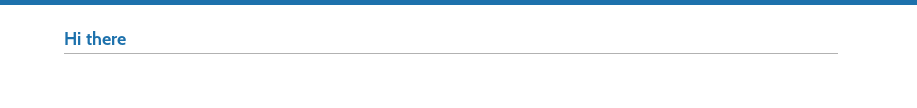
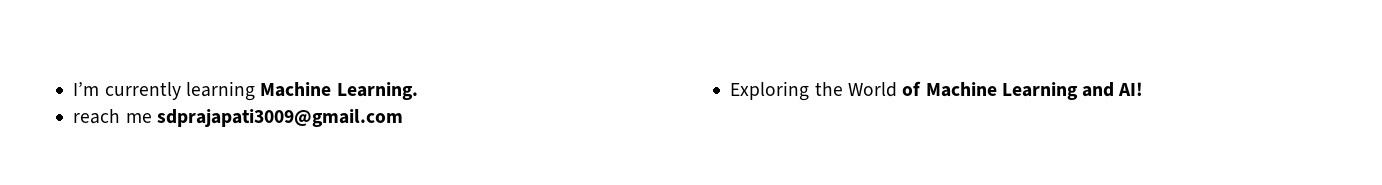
- Hi there
+ I’m currently learning Machine Learning.
+ reach me sdprajapati3009@gmail.com
+ Exploring the World of Machine Learning and AI!

